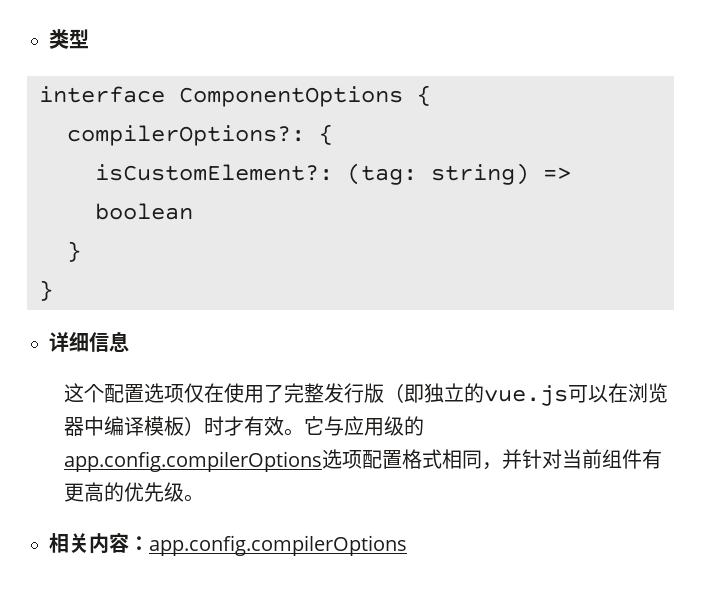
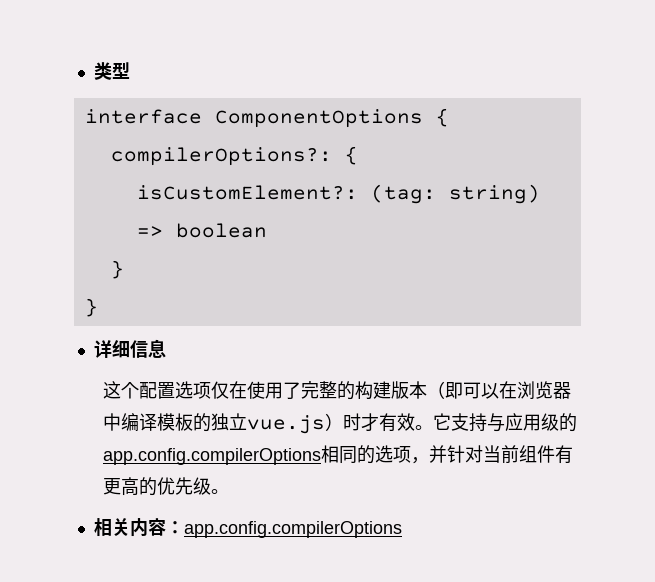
- 这个配置选项仅在使用了完整发行版（即独立的vue.js可以在浏览器中编译模板）时才有效。
+ 这个配置选项仅在使用了完整的构建版本（即可以在浏览器中编译模板的独立vue.js）时才有效。
- 它与应用级的app.config.compilerOptions选项配置格式相同，并针对当前组件有更高的优先级。
+ 它支持与应用级的app.config.compilerOptions相同的选项，并针对当前组件有更高的优先级。

